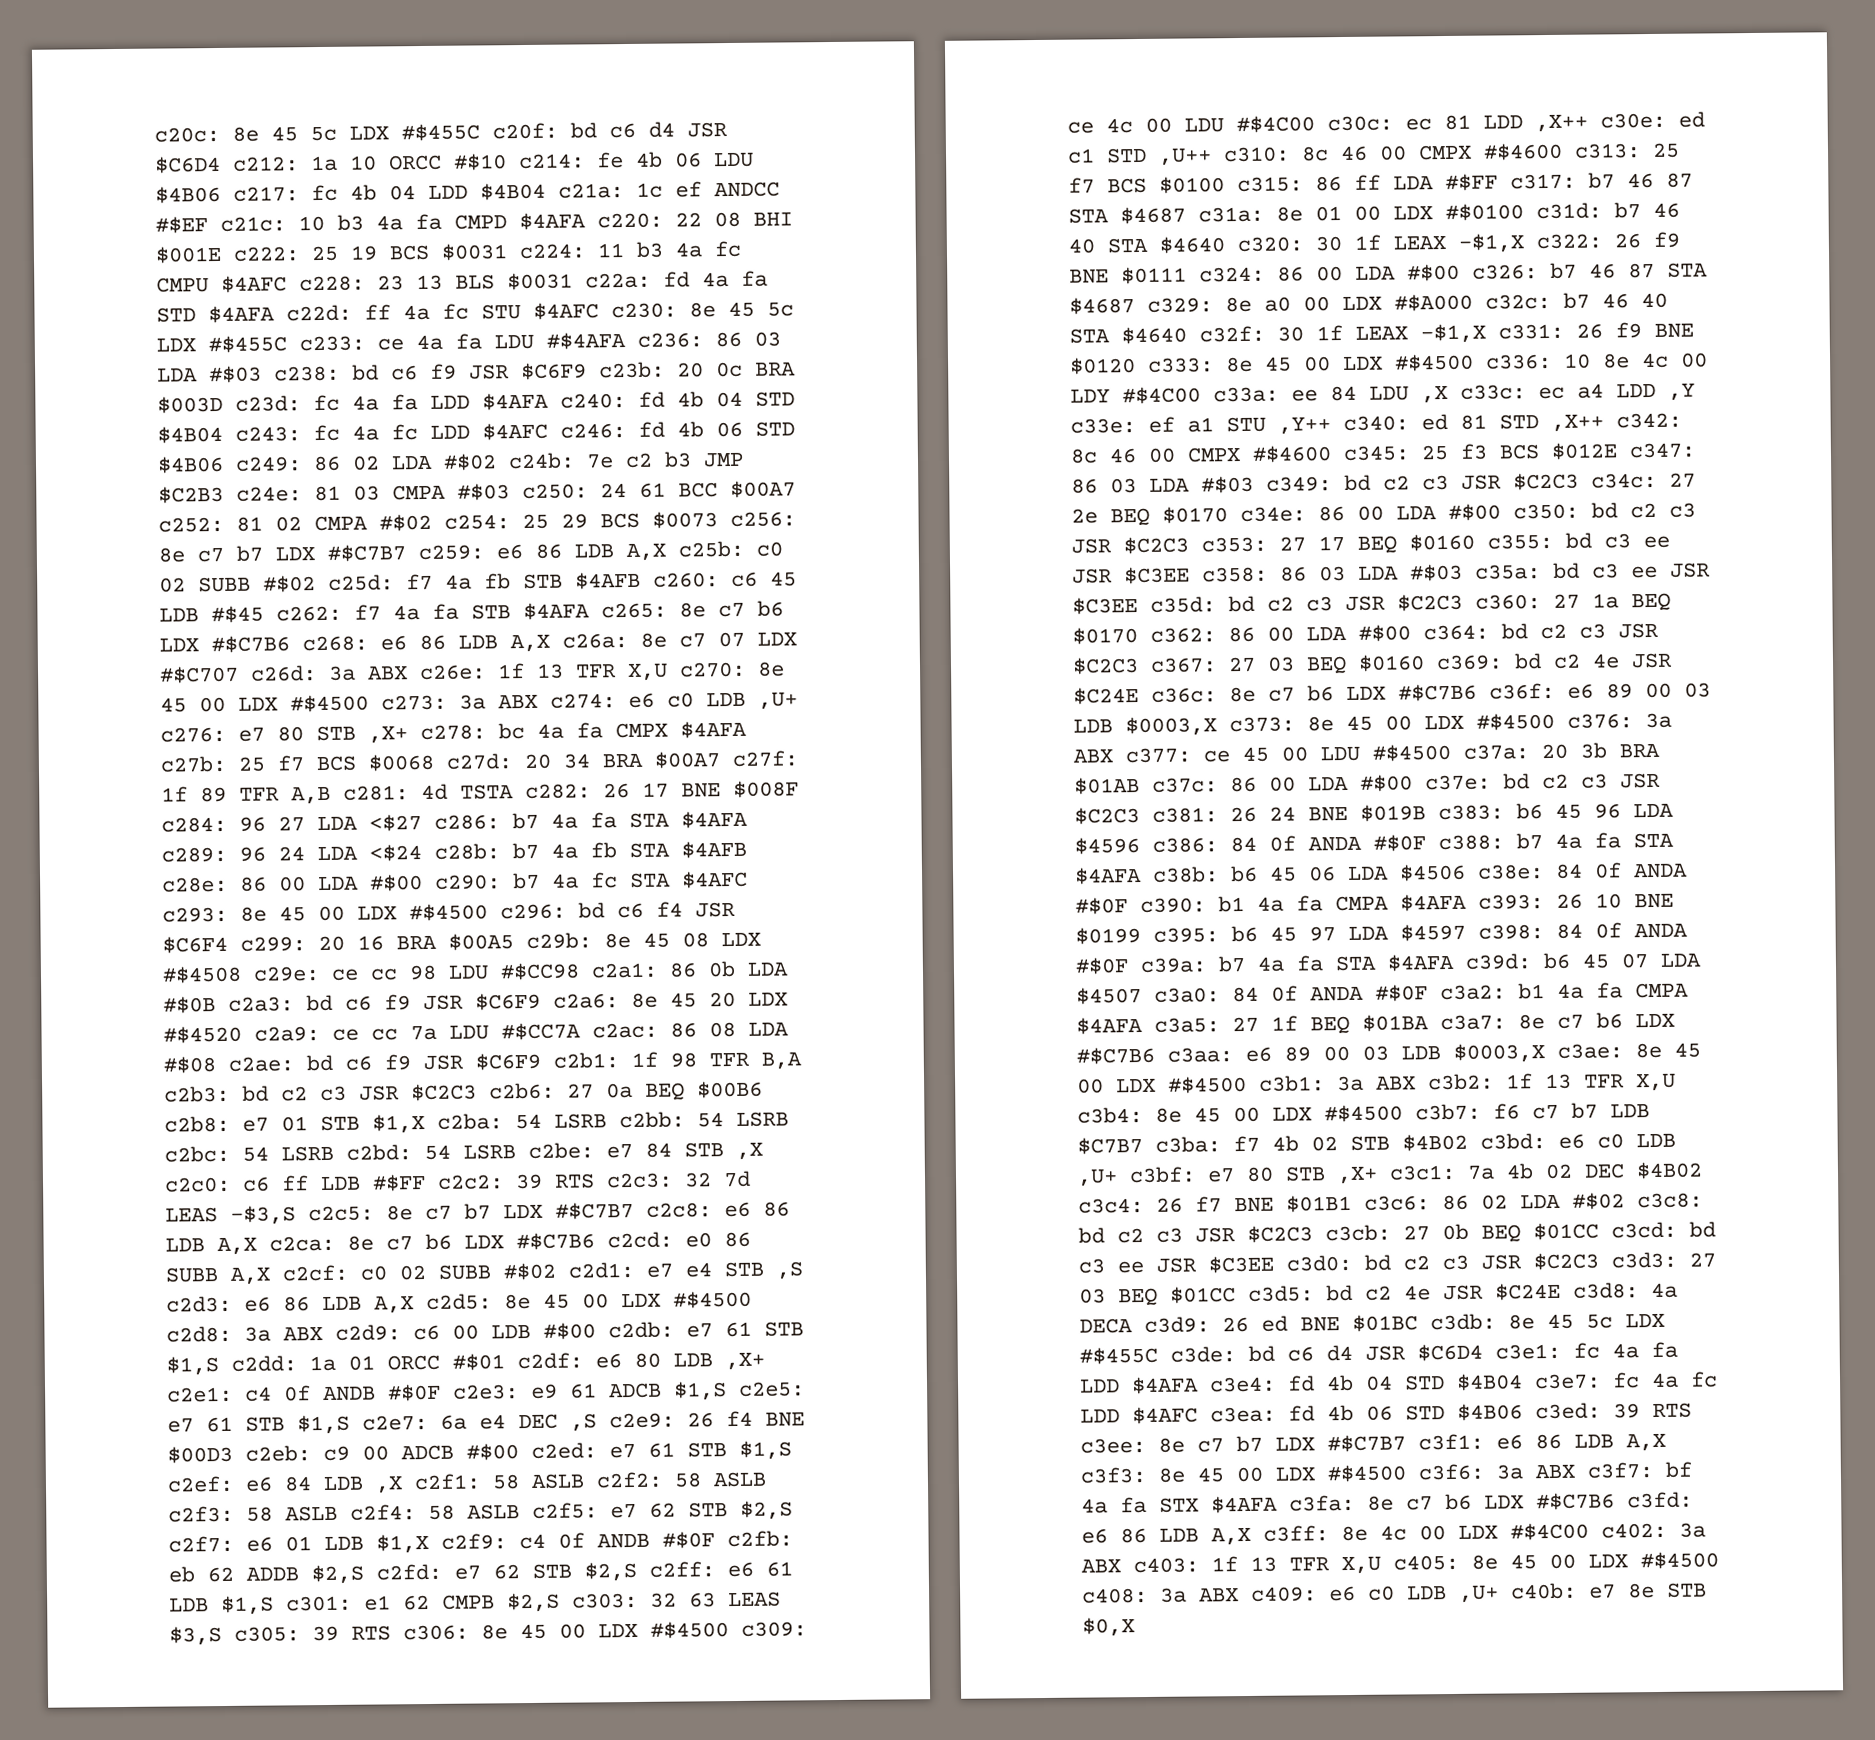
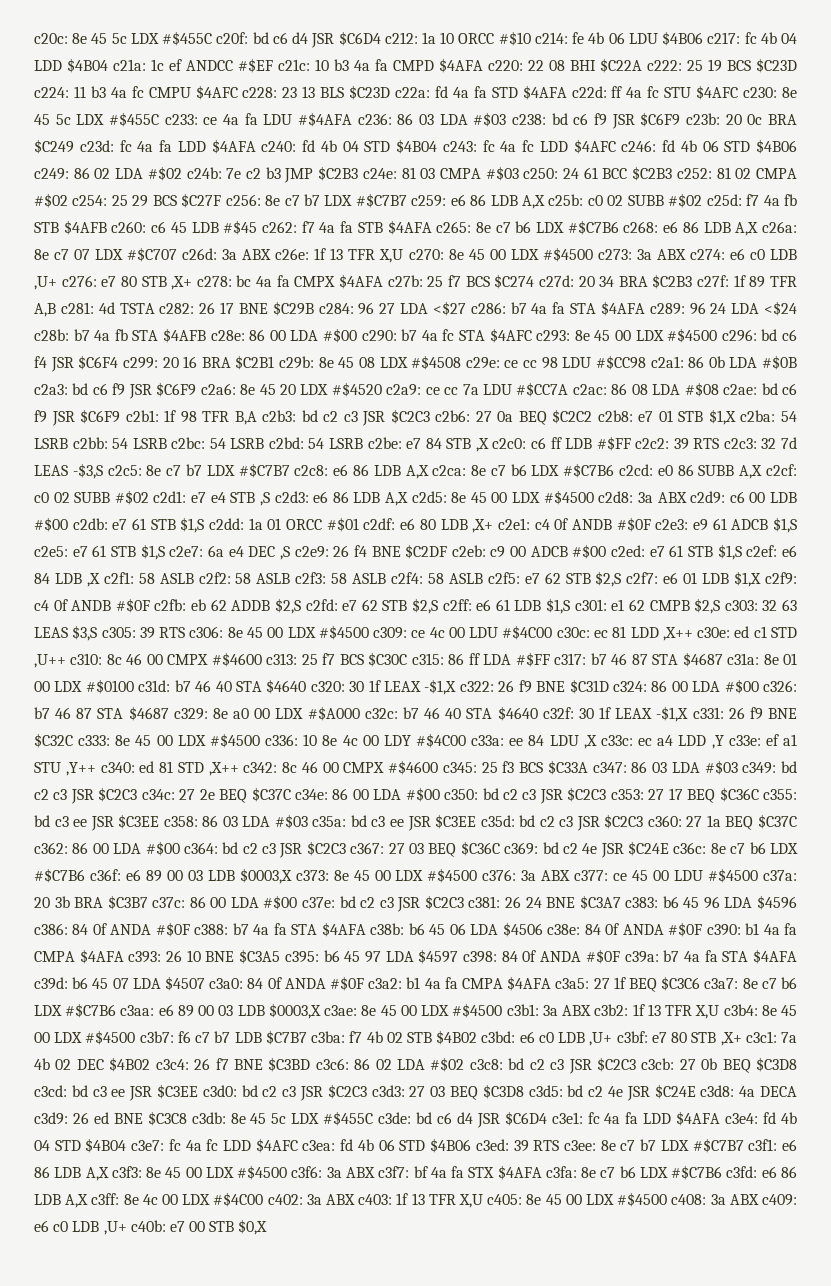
- 22 08 BHI $001E c222:
+ 22 08 BHI $C22A c222:
- 25 19 BCS $0031 c224:
+ 25 19 BCS $C23D c224:
- 23 13 BLS $0031 c22a:
+ 23 13 BLS $C23D c22a:
- 20 0c BRA $003D c23d:
+ 20 0c BRA $C249 c23d:
- 24 61 BCC $00A7 c252:
+ 24 61 BCC $C2B3 c252:
- 25 29 BCS $0073 c256:
+ 25 29 BCS $C27F c256:
- 25 f7 BCS $0068 c27d:
+ 25 f7 BCS $C274 c27d:
- 20 34 BRA $00A7 c27f:
+ 20 34 BRA $C2B3 c27f:
- 26 17 BNE $008F c284:
+ 26 17 BNE $C29B c284:
- 20 16 BRA $00A5 c29b:
+ 20 16 BRA $C2B1 c29b:
- 27 0a BEQ $00B6 c2b8:
+ 27 0a BEQ $C2C2 c2b8:
- 26 f4 BNE $00D3 c2eb:
+ 26 f4 BNE $C2DF c2eb:
- 25 f7 BCS $0100 c315:
+ 25 f7 BCS $C30C c315:
- 26 f9 BNE $0111 c324:
+ 26 f9 BNE $C31D c324:
- 26 f9 BNE $0120 c333:
+ 26 f9 BNE $C32C c333:
- 25 f3 BCS $012E c347:
+ 25 f3 BCS $C33A c347:
- 27 2e BEQ $0170 c34e:
+ 27 2e BEQ $C37C c34e:
- 27 17 BEQ $0160 c355:
+ 27 17 BEQ $C36C c355:
- 27 1a BEQ $0170 c362:
+ 27 1a BEQ $C37C c362:
- 27 03 BEQ $0160 c369:
+ 27 03 BEQ $C36C c369:
- 20 3b BRA $01AB c37c:
+ 20 3b BRA $C3B7 c37c:
- 26 24 BNE $019B c383:
+ 26 24 BNE $C3A7 c383:
- 26 10 BNE $0199 c395:
+ 26 10 BNE $C3A5 c395:
- 27 1f BEQ $01BA c3a7:
+ 27 1f BEQ $C3C6 c3a7:
- 26 f7 BNE $01B1 c3c6:
+ 26 f7 BNE $C3BD c3c6:
- 27 0b BEQ $01CC c3cd:
+ 27 0b BEQ $C3D8 c3cd:
- 27 03 BEQ $01CC c3d5:
+ 27 03 BEQ $C3D8 c3d5:
- 26 ed BNE $01BC c3db:
+ 26 ed BNE $C3C8 c3db:
- e7 8e STB $0,X
+ e7 00 STB $0,X

